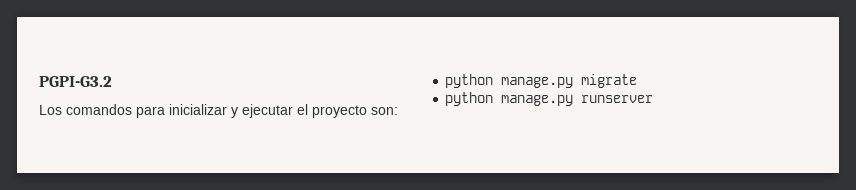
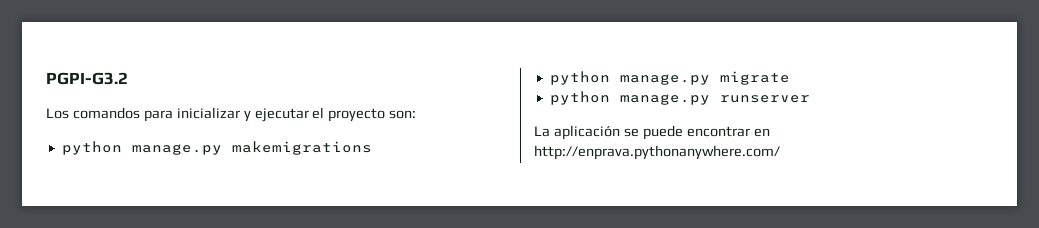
+ python manage.py makemigrations
+ La aplicación se puede encontrar en http://enprava.pythonanywhere.com/

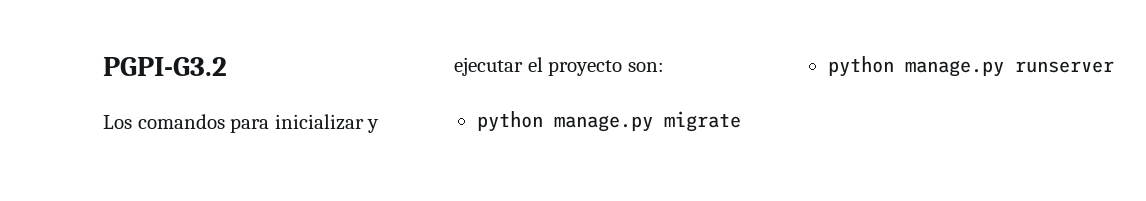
- python manage.py makemigrations
- La aplicación se puede encontrar en http://enprava.pythonanywhere.com/

